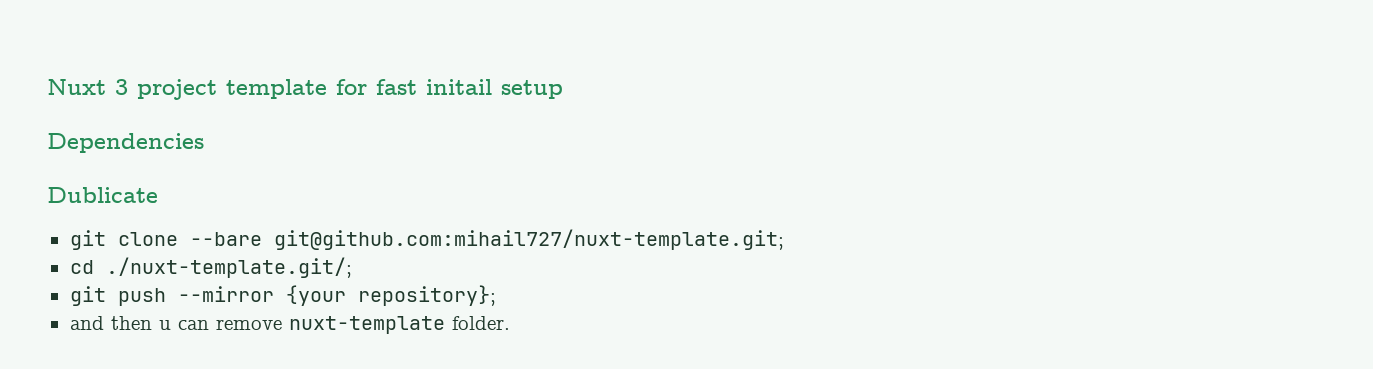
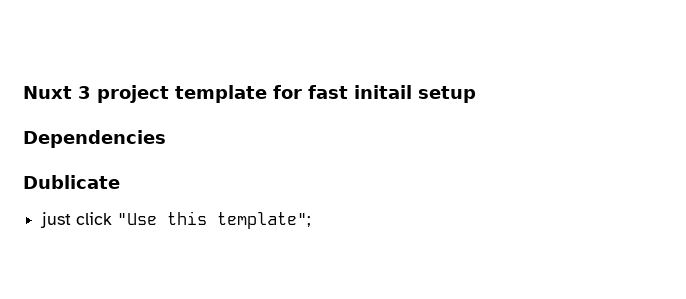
- git clone --bare git@github.com:mihail727/nuxt-template.git;
- cd ./nuxt-template.git/;
- git push --mirror {your repository};
- and then u can remove nuxt-template folder.
+ just click "Use this template";

